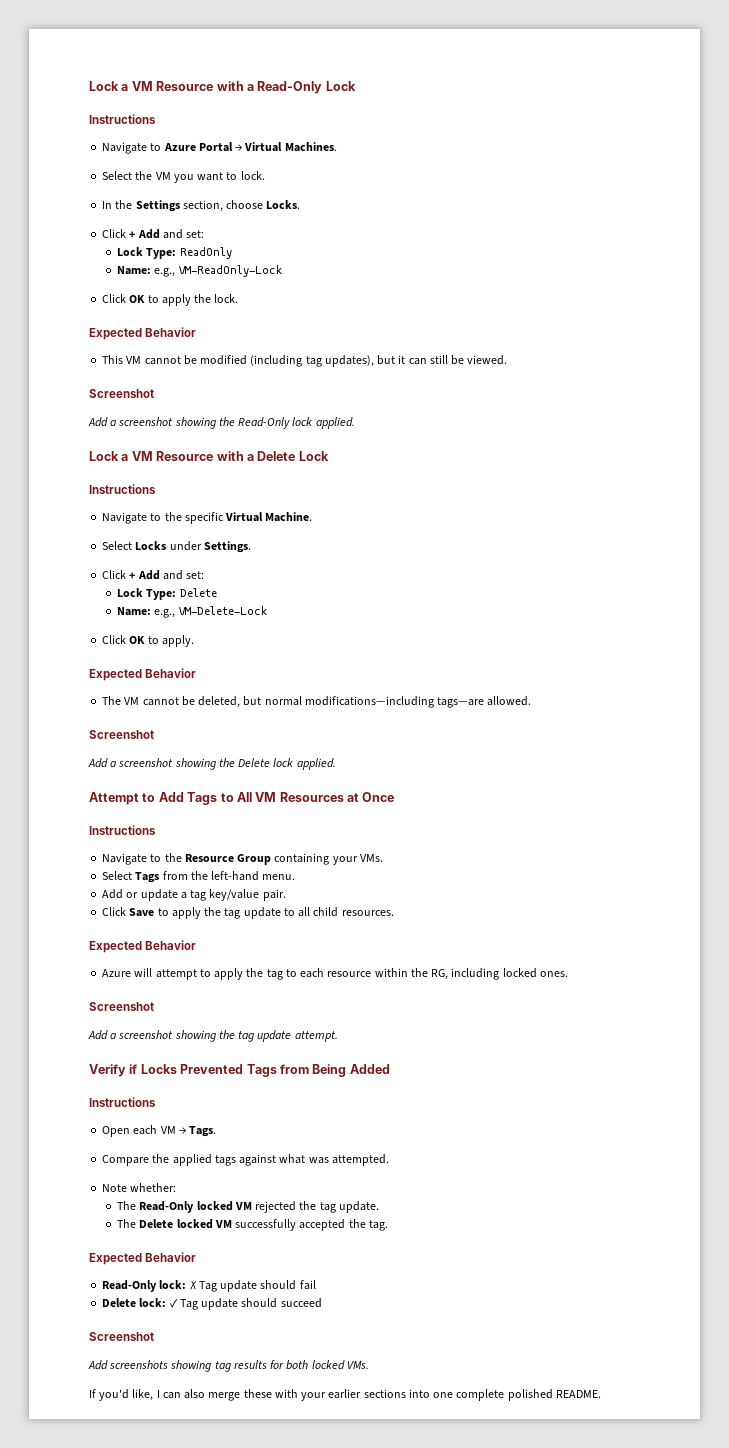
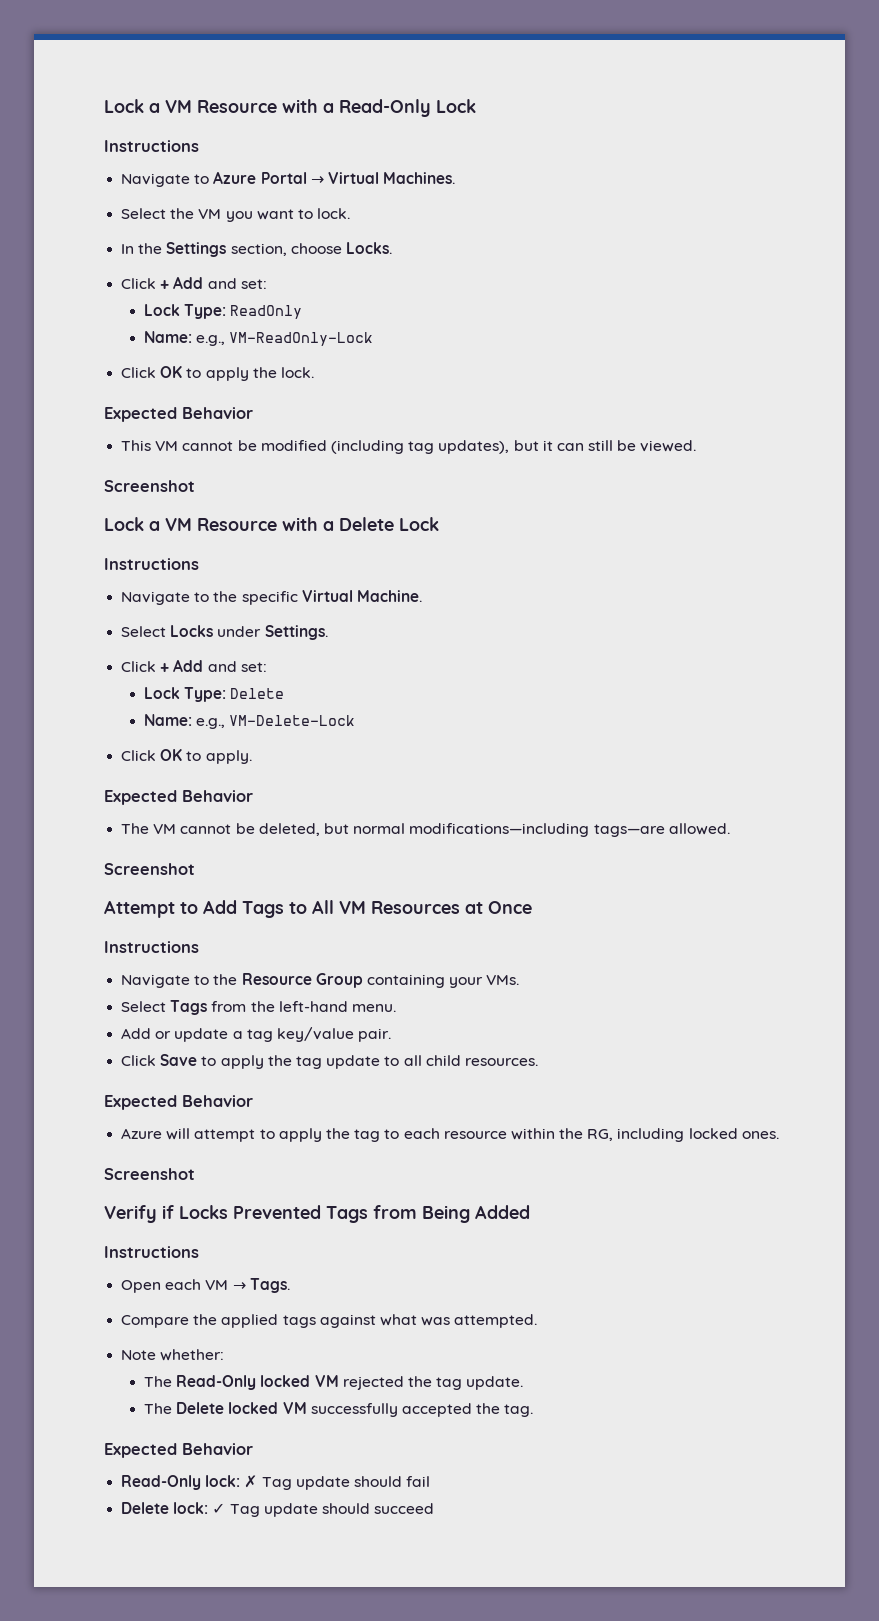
- Add a screenshot showing the Read-Only lock applied.
- Add a screenshot showing the Delete lock applied.
- Add a screenshot showing the tag update attempt.
  Delete lock: ✓ Tag update should succeed
- Screenshot
- Add screenshots showing tag results for both locked VMs.
- If you'd like, I can also merge these with your earlier sections into one complete polished README.

